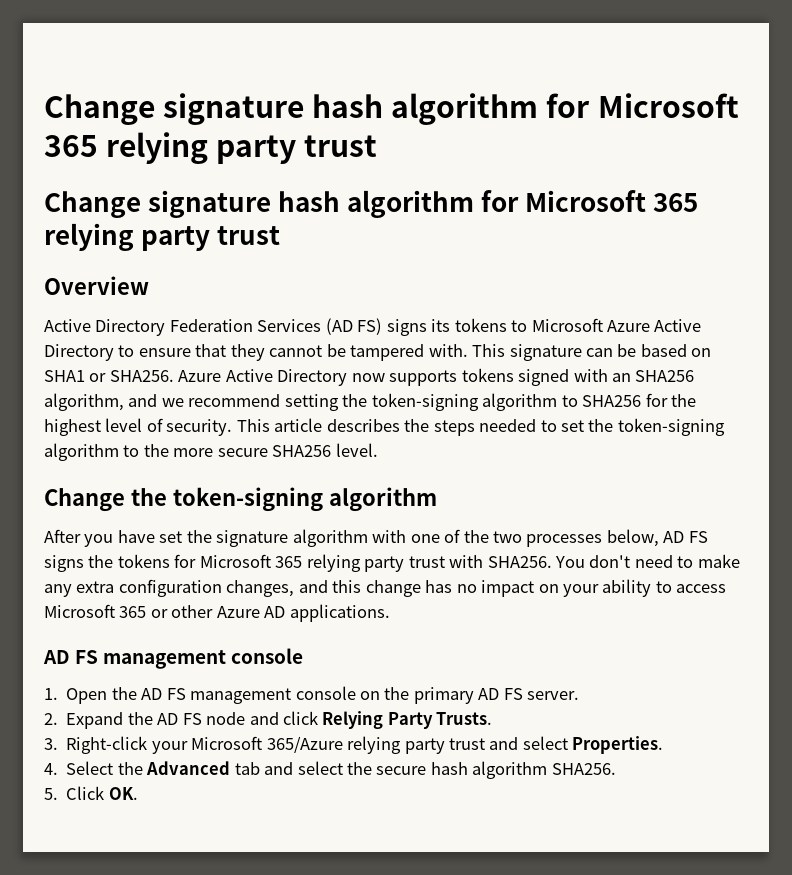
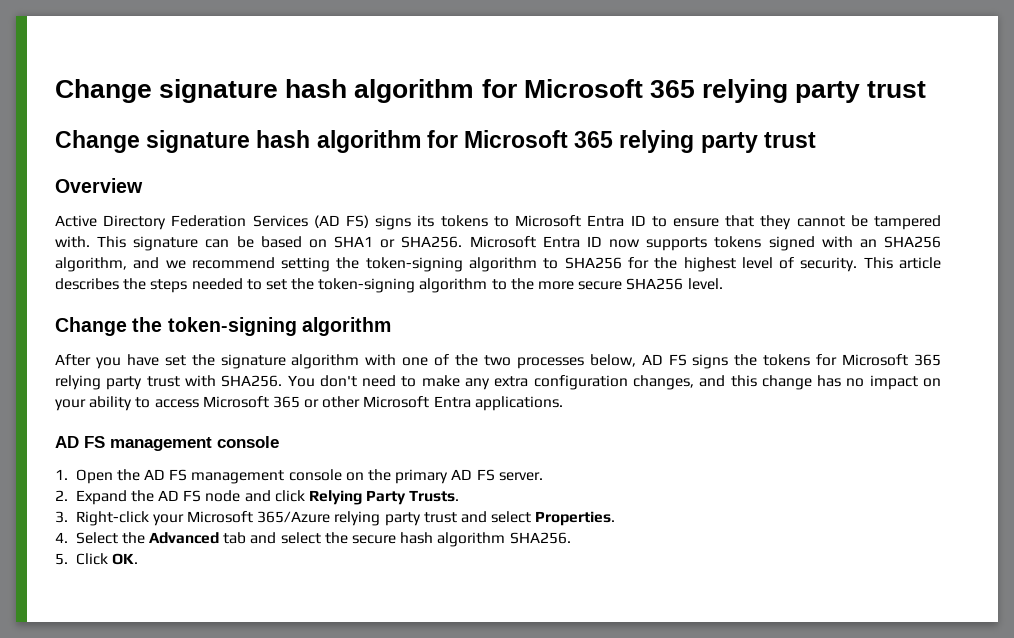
- Active Directory Federation Services (AD FS) signs its tokens to Microsoft Azure Active Directory to ensure that they cannot be tampered with.
+ Active Directory Federation Services (AD FS) signs its tokens to Microsoft Entra ID to ensure that they cannot be tampered with.
- Azure Active Directory now supports tokens signed with an SHA256 algorithm, and we recommend setting the token-signing algorithm to SHA256 for the highest level of security.
+ Microsoft Entra ID now supports tokens signed with an SHA256 algorithm, and we recommend setting the token-signing algorithm to SHA256 for the highest level of security.
- You don't need to make any extra configuration changes, and this change has no impact on your ability to access Microsoft 365 or other Azure AD applications.
+ You don't need to make any extra configuration changes, and this change has no impact on your ability to access Microsoft 365 or other Microsoft Entra applications.

